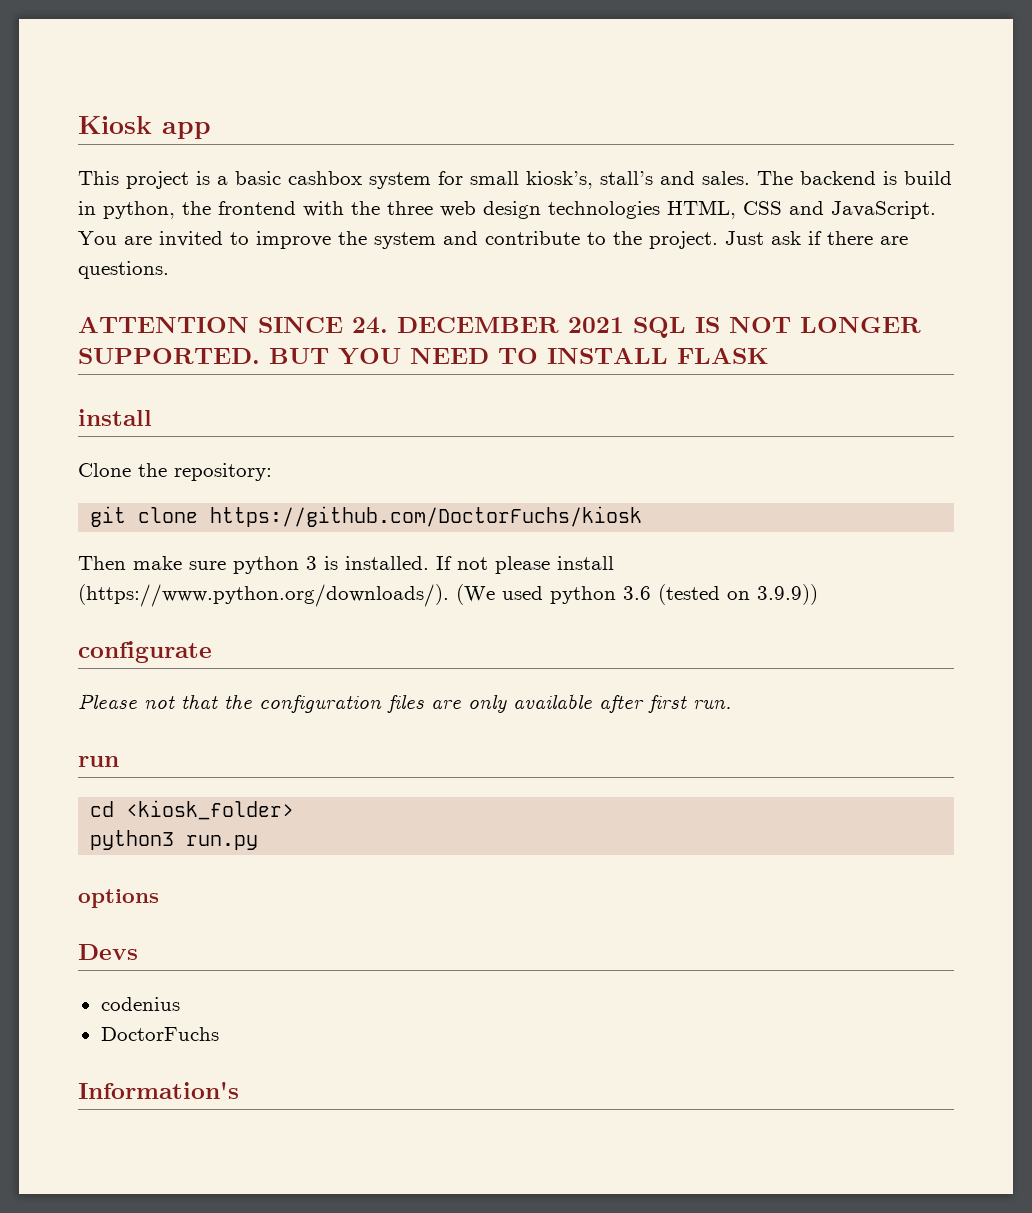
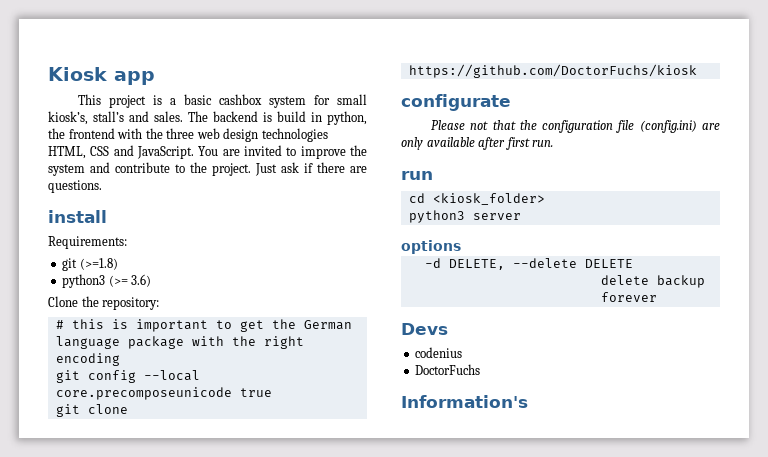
- ATTENTION SINCE 24. DECEMBER 2021 SQL IS NOT LONGER SUPPORTED. BUT YOU NEED TO INSTALL FLASK
  install
+ Requirements:
+ git (>=1.8)
+ python3 (>= 3.6)
  Clone the repository:
+ # this is important to get the German language package with the right encoding
+ git config --local core.precomposeunicode true
  git clone https://github.com/DoctorFuchs/kiosk
- Then make sure python 3 is installed. If not please install (https://www.python.org/downloads/). (We used python 3.6 (tested on 3.9.9))
- Please not that the configuration files are only available after first run.
+ Please not that the configuration file (config.ini) are only available after first run.
- python3 run.py
+ python3 server
+ -d DELETE, --delete DELETE
+ delete backup forever

